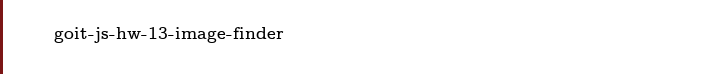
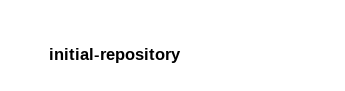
- goit-js-hw-13-image-finder
+ initial-repository

